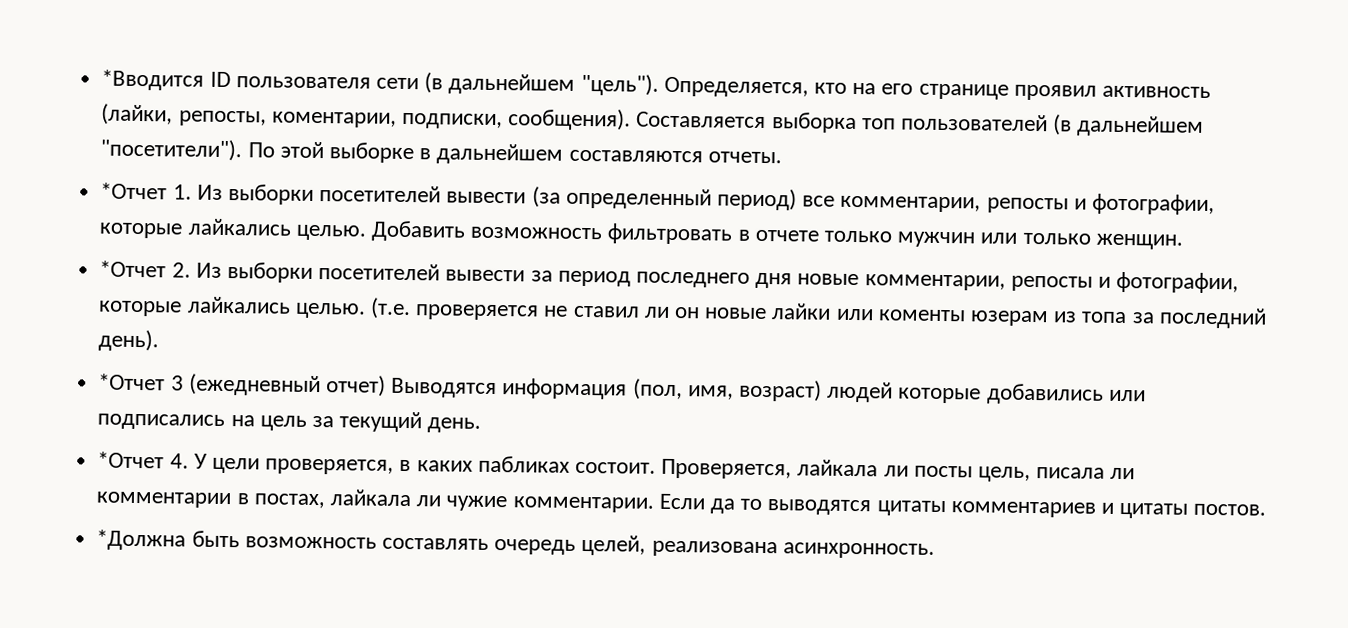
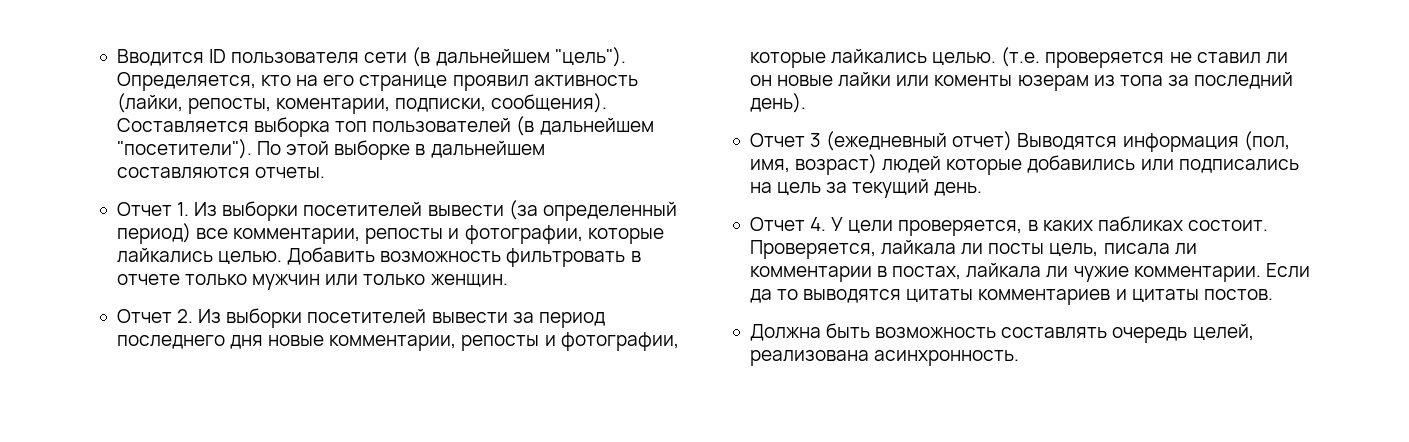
- *Вводится ID пользователя сети (в дальнейшем "цель").
+ Вводится ID пользователя сети (в дальнейшем "цель").
- *Отчет 1. Из выборки посетителей вывести (за определенный период) все комментарии, репосты и фотографии, которые лайкались целью.
+ Отчет 1. Из выборки посетителей вывести (за определенный период) все комментарии, репосты и фотографии, которые лайкались целью.
- *Отчет 2. Из выборки посетителей вывести за период последнего дня новые комментарии, репосты и фотографии, которые лайкались целью.
+ Отчет 2. Из выборки посетителей вывести за период последнего дня новые комментарии, репосты и фотографии, которые лайкались целью.
- *Отчет 3 (ежедневный отчет) Выводятся информация (пол, имя, возраст) людей которые добавились или подписались на цель за текущий день.
+ Отчет 3 (ежедневный отчет) Выводятся информация (пол, имя, возраст) людей которые добавились или подписались на цель за текущий день.
- *Отчет 4. У цели проверяется, в каких пабликах состоит.
+ Отчет 4. У цели проверяется, в каких пабликах состоит.
- *Должна быть возможность составлять очередь целей, реализована асинхронность.
+ Должна быть возможность составлять очередь целей, реализована асинхронность.

